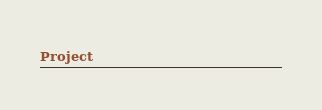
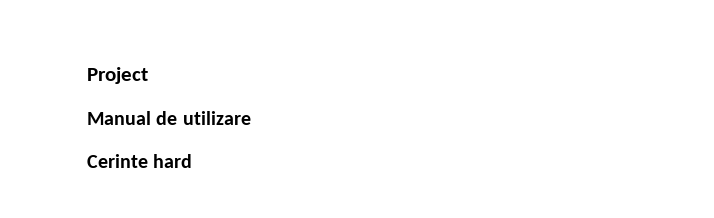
+ Manual de utilizare
+ Cerinte hard

